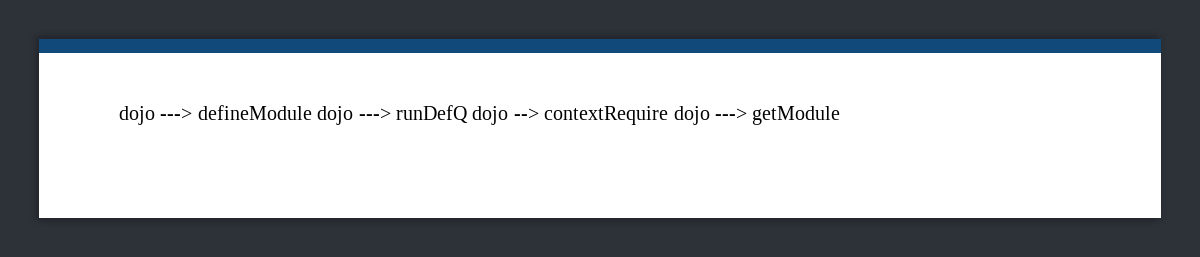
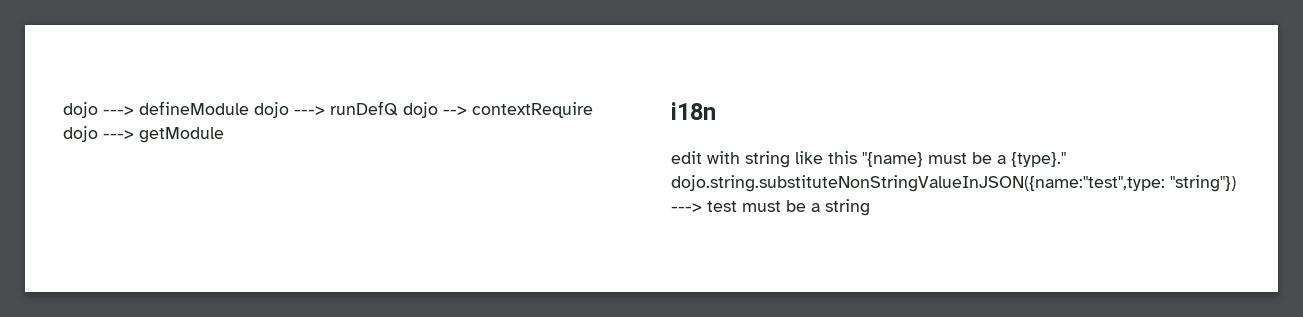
+ i18n
+ edit with string like this "{name} must be a {type}." dojo.string.substituteNonStringValueInJSON({name:"test",type: "string"}) ---> test must be a string

